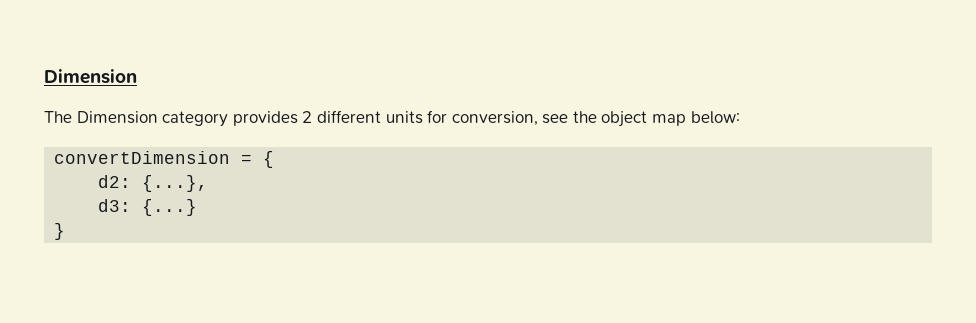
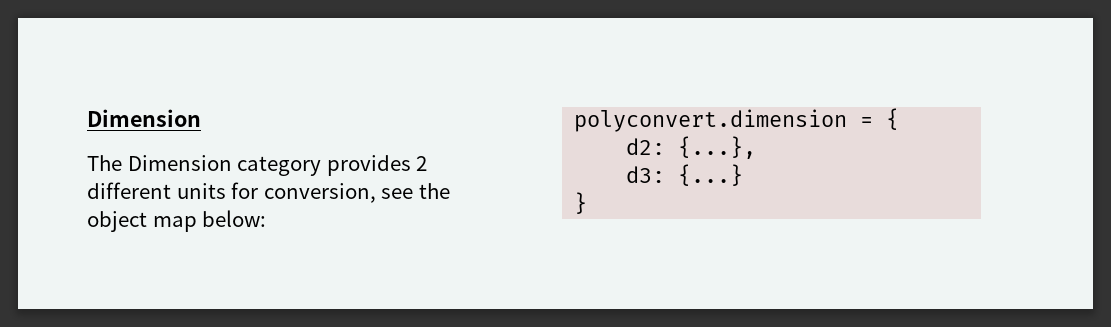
- convertDimension = {
+ polyconvert.dimension = {

